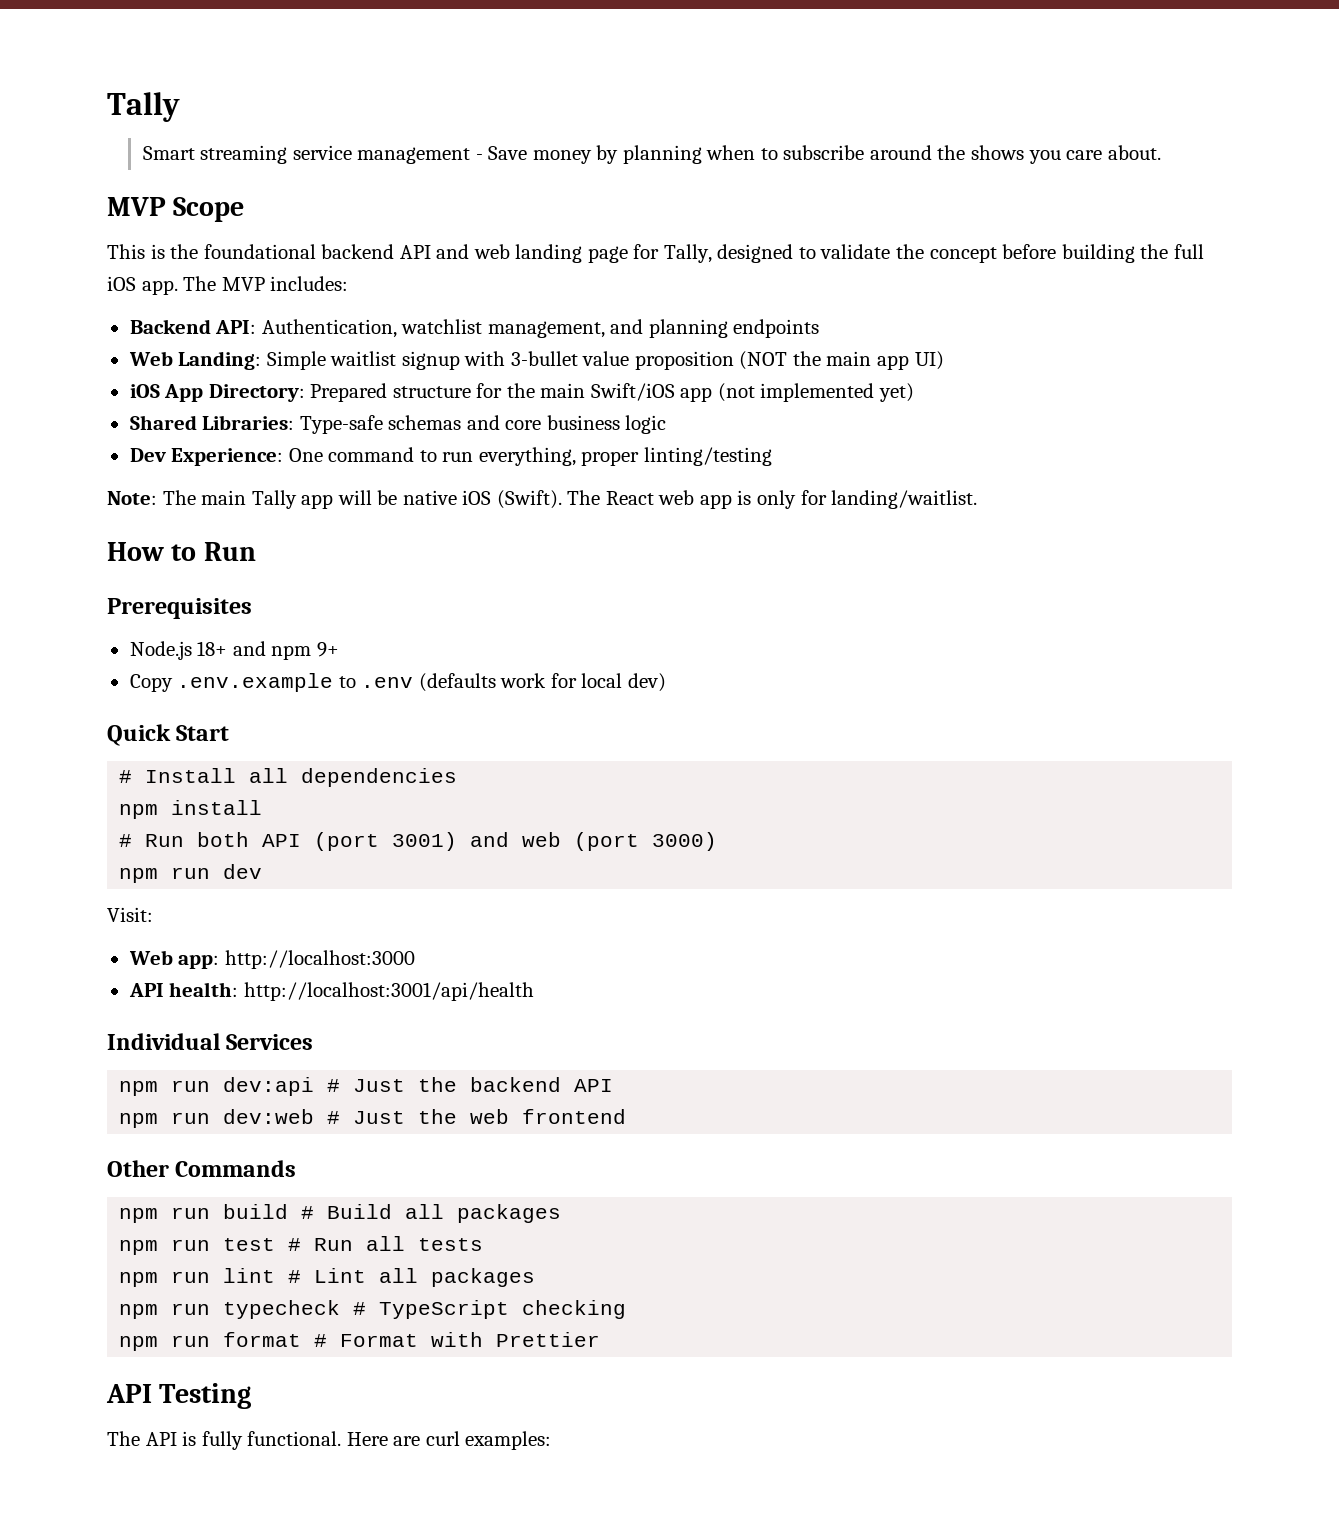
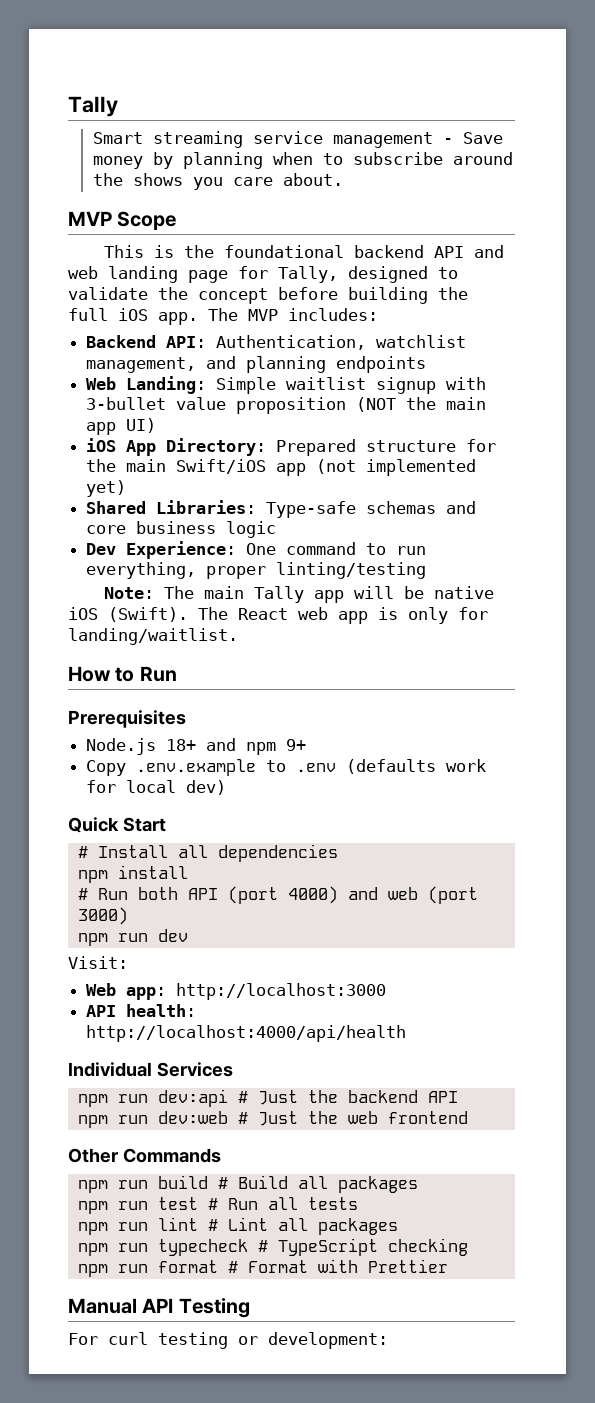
- # Run both API (port 3001) and web (port 3000)
+ # Run both API (port 4000) and web (port 3000)
- API health: http://localhost:3001/api/health
+ API health: http://localhost:4000/api/health
- API Testing
+ Manual API Testing
- The API is fully functional. Here are curl examples:
+ For curl testing or development:

